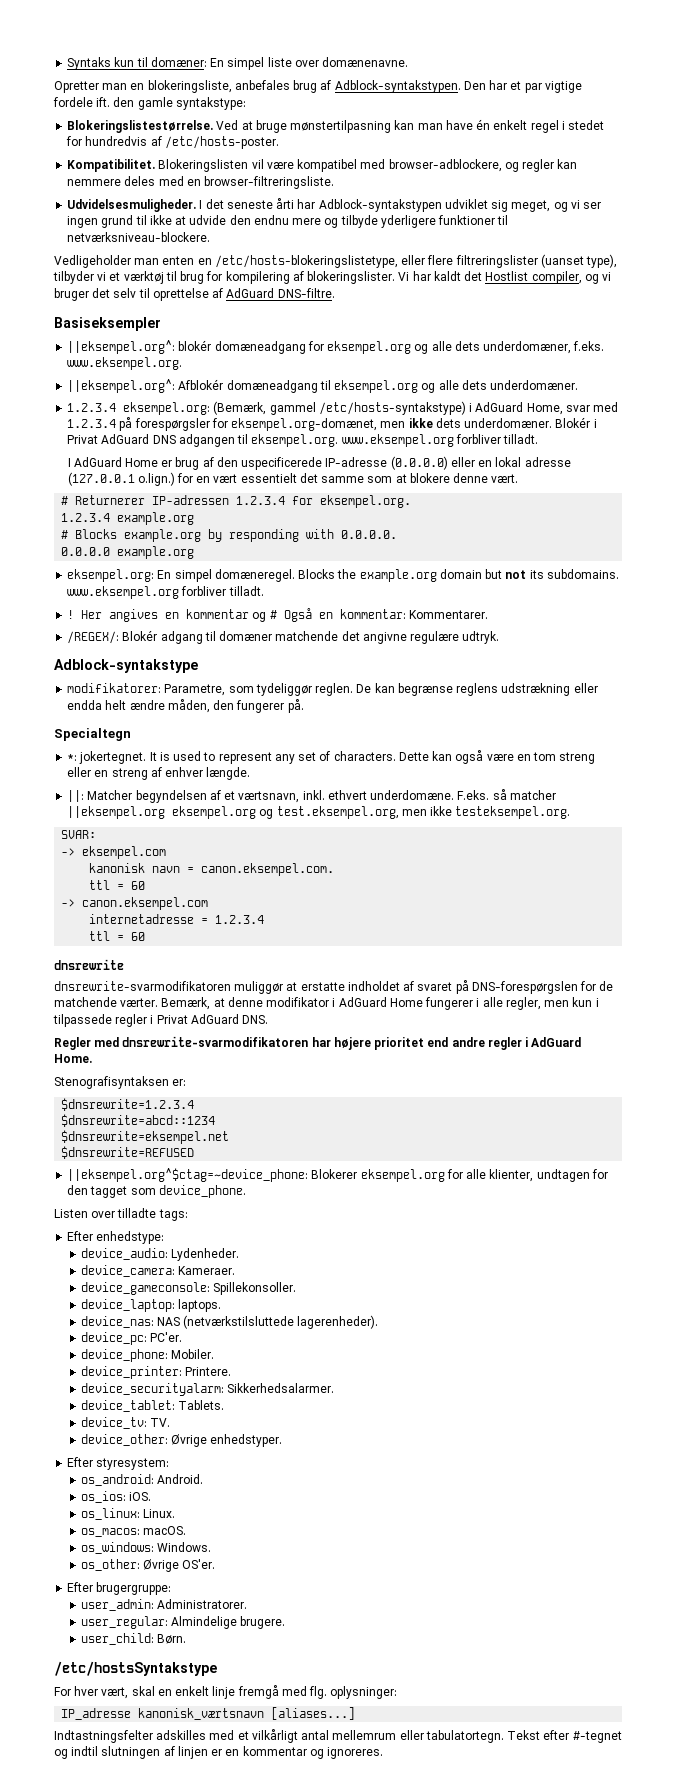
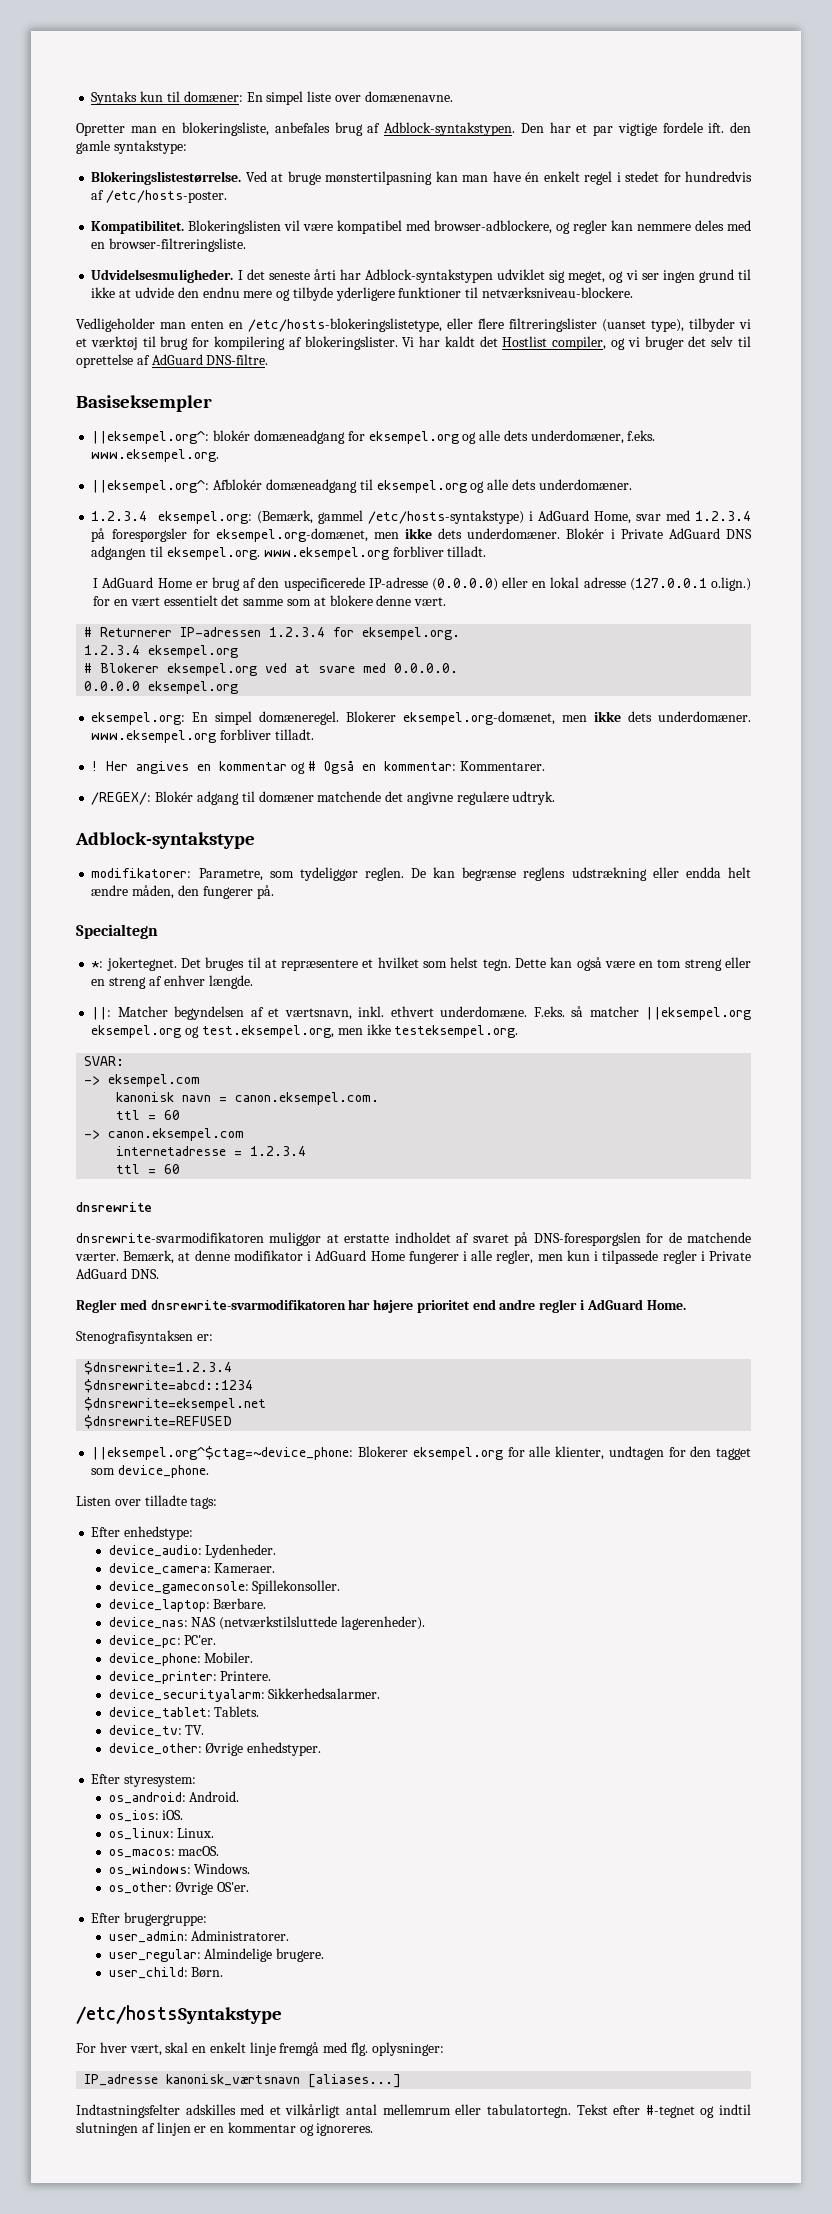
- Blokér i Privat AdGuard DNS adgangen til eksempel.org. www.eksempel.org forbliver tilladt.
+ Blokér i Private AdGuard DNS adgangen til eksempel.org. www.eksempel.org forbliver tilladt.
- 1.2.3.4 example.org
- # Blocks example.org by responding with 0.0.0.0.
+ 1.2.3.4 eksempel.org
+ # Blokerer eksempel.org ved at svare med 0.0.0.0.
- 0.0.0.0 example.org
+ 0.0.0.0 eksempel.org
- Blocks the example.org domain but not its subdomains. www.eksempel.org forbliver tilladt.
+ Blokerer eksempel.org-domænet, men ikke dets underdomæner. www.eksempel.org forbliver tilladt.
- It is used to represent any set of characters.
+ Det bruges til at repræsentere et hvilket som helst tegn.
- Bemærk, at denne modifikator i AdGuard Home fungerer i alle regler, men kun i tilpassede regler i Privat AdGuard DNS.
+ Bemærk, at denne modifikator i AdGuard Home fungerer i alle regler, men kun i tilpassede regler i Private AdGuard DNS.
- device_laptop: laptops.
+ device_laptop: Bærbare.

